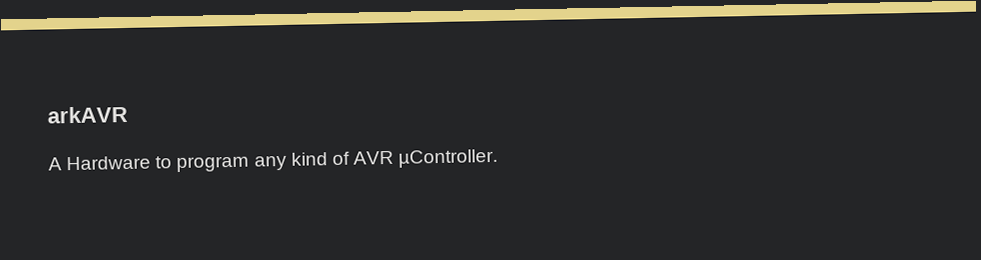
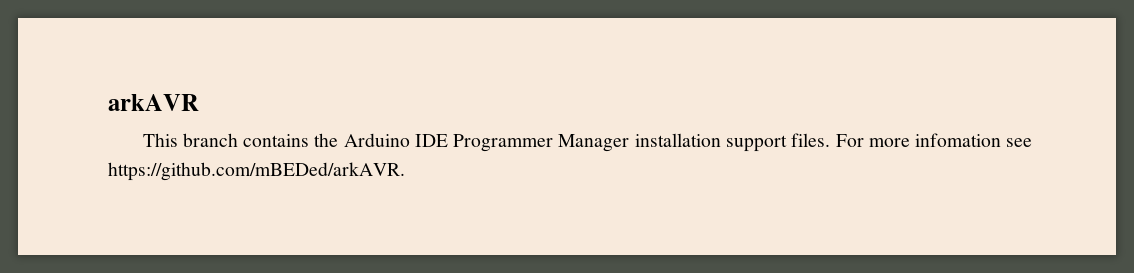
- A Hardware to program any kind of AVR µController.
+ This branch contains the Arduino IDE Programmer Manager installation support files. For more infomation see https://github.com/mBEDed/arkAVR.

